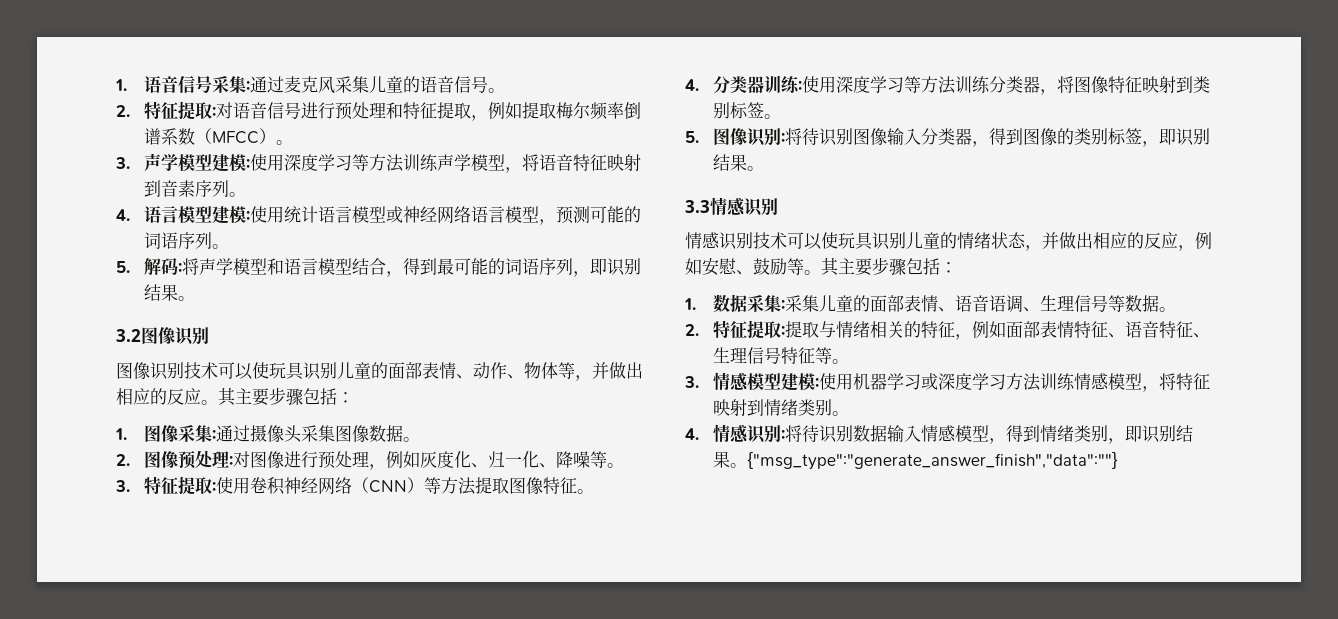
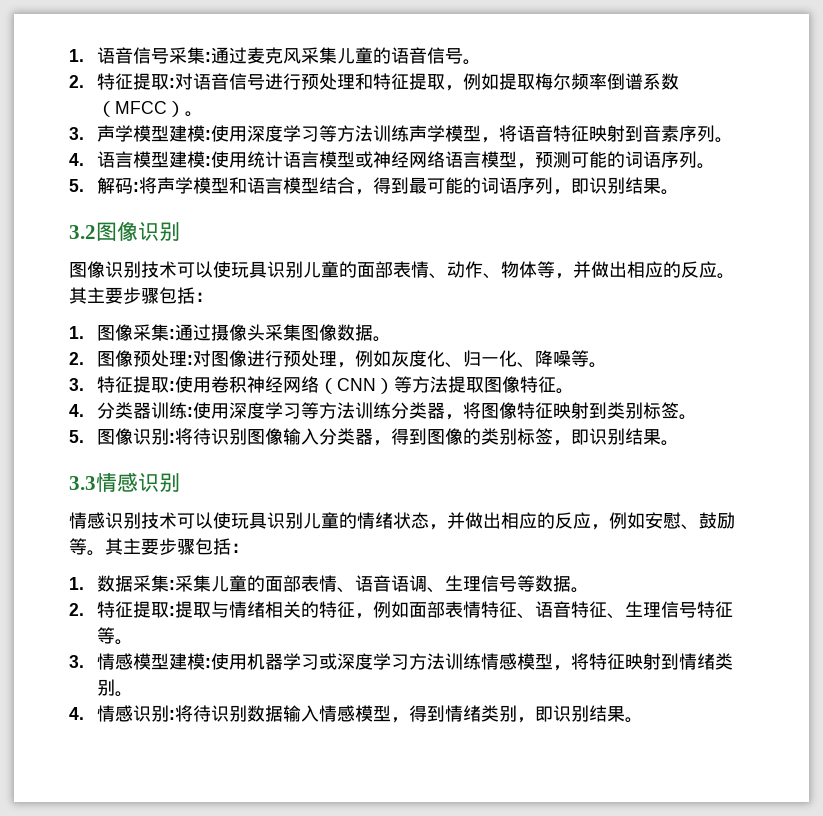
- {"msg_type":"generate_answer_finish","data":""}

